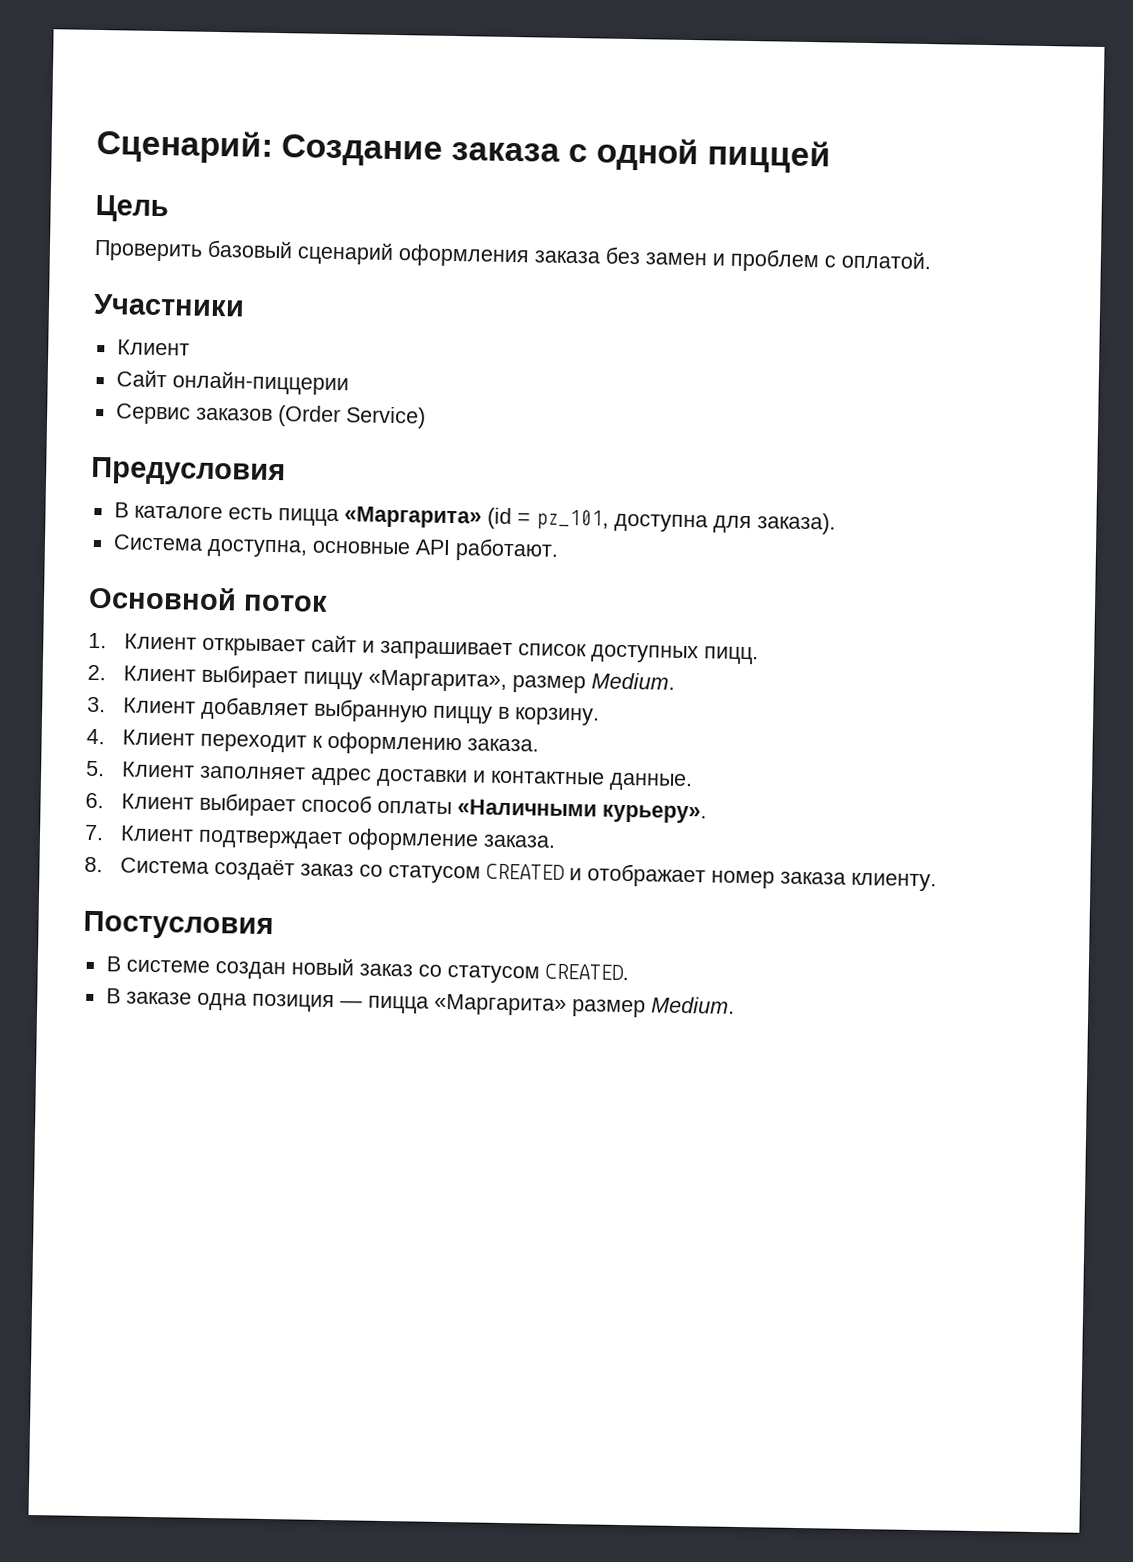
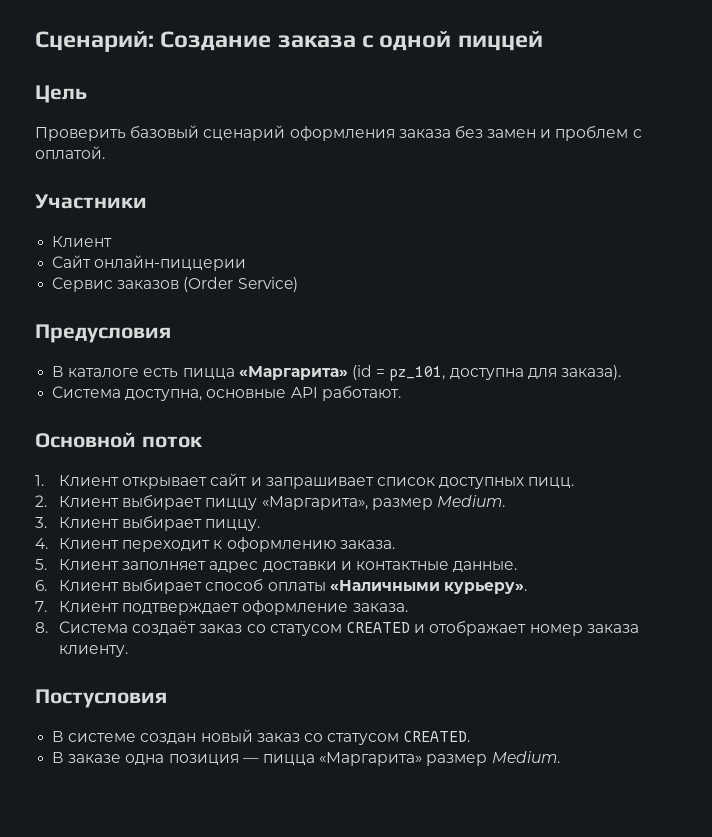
- 3. Клиент добавляет выбранную пиццу в корзину.
+ 3. Клиент выбирает пиццу.

